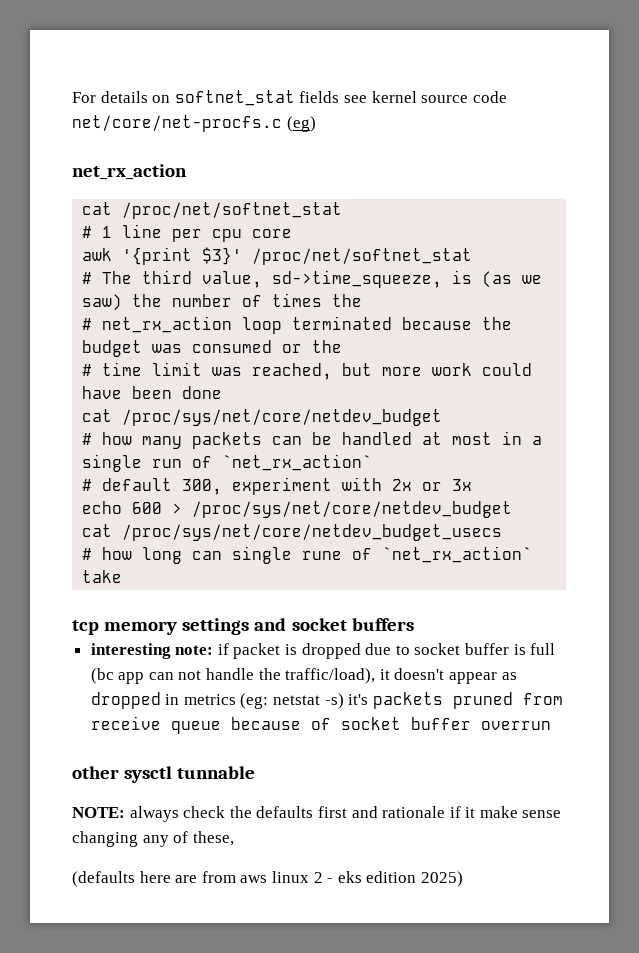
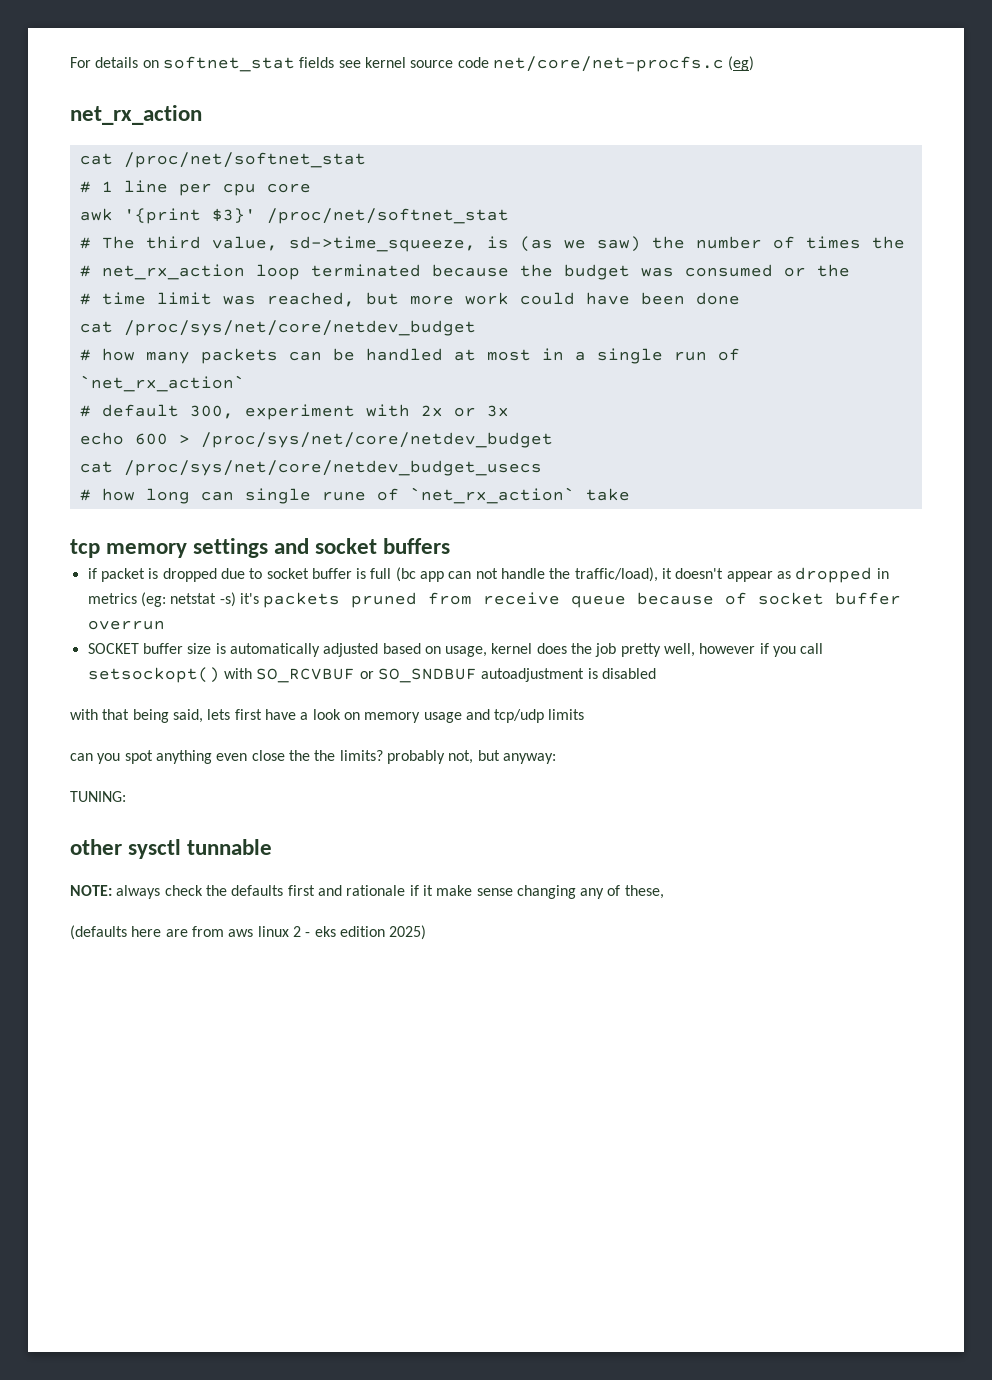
- interesting note: if packet is dropped due to socket buffer is full (bc app can not handle the traffic/load), it doesn't appear as dropped in metrics (eg: netstat -s) it's packets pruned from receive queue because of socket buffer overrun
+ if packet is dropped due to socket buffer is full (bc app can not handle the traffic/load), it doesn't appear as dropped in metrics (eg: netstat -s) it's packets pruned from receive queue because of socket buffer overrun
+ SOCKET buffer size is automatically adjusted based on usage, kernel does the job pretty well, however if you call setsockopt() with SO_RCVBUF or SO_SNDBUF autoadjustment is disabled
+ with that being said, lets first have a look on memory usage and tcp/udp limits
+ can you spot anything even close the the limits? probably not, but anyway:
+ TUNING:

